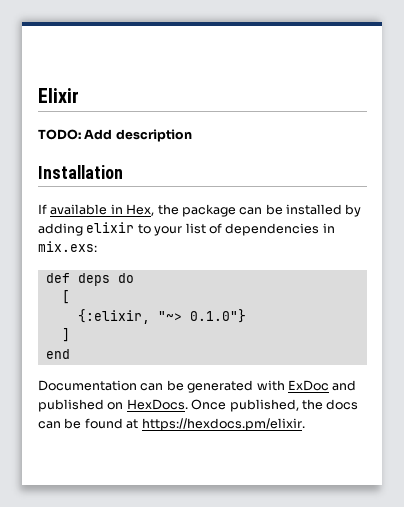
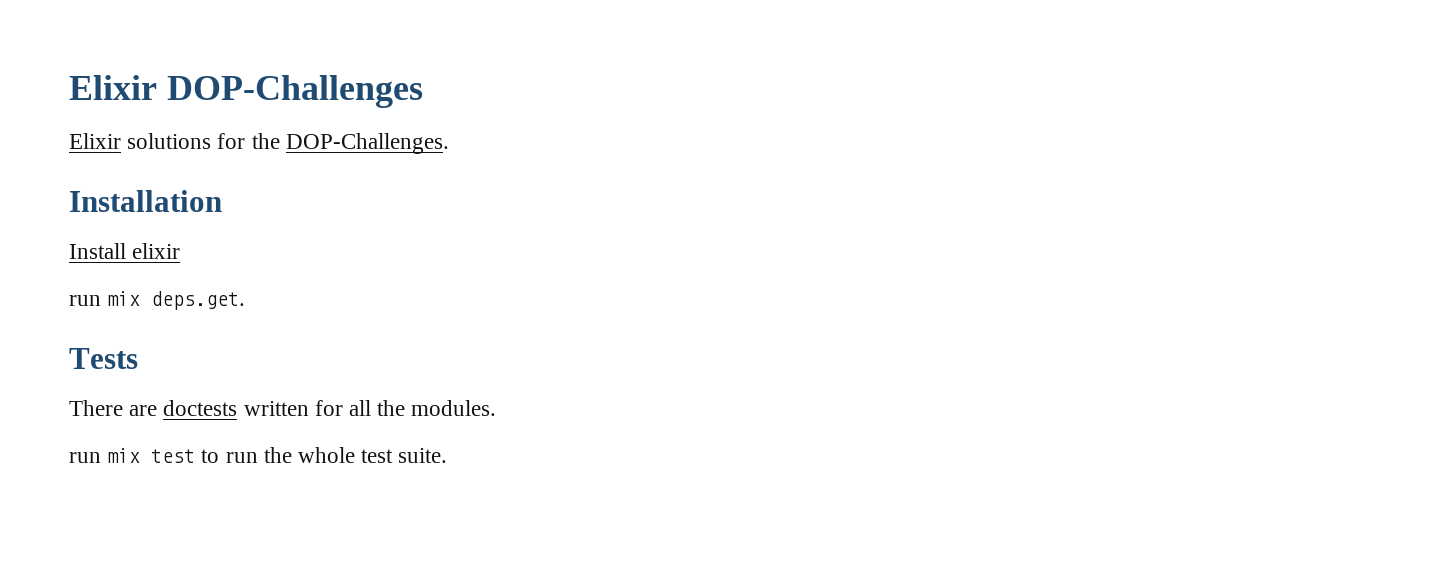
- Elixir
- TODO: Add description
+ Elixir DOP-Challenges
+ Elixir solutions for the DOP-Challenges.
  Installation
- If available in Hex, the package can be installed by adding elixir to your list of dependencies in mix.exs:
- def deps do
- [
- {:elixir, "~> 0.1.0"}
- ]
- end
- Documentation can be generated with ExDoc and published on HexDocs. Once published, the docs can be found at https://hexdocs.pm/elixir.
+ Install elixir
+ run mix deps.get.
+ Tests
+ There are doctests written for all the modules.
+ run mix test to run the whole test suite.

